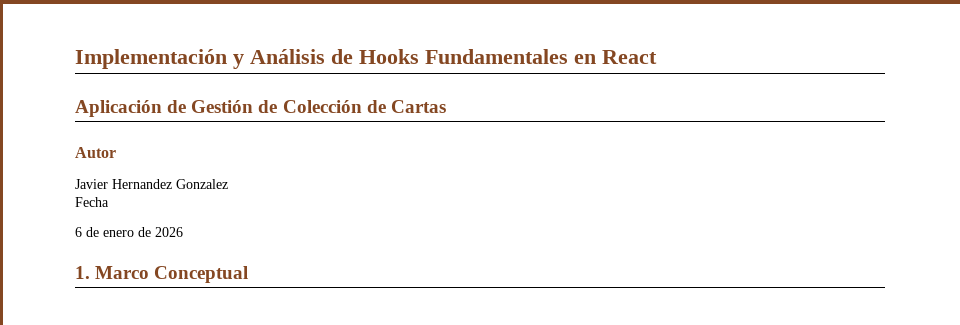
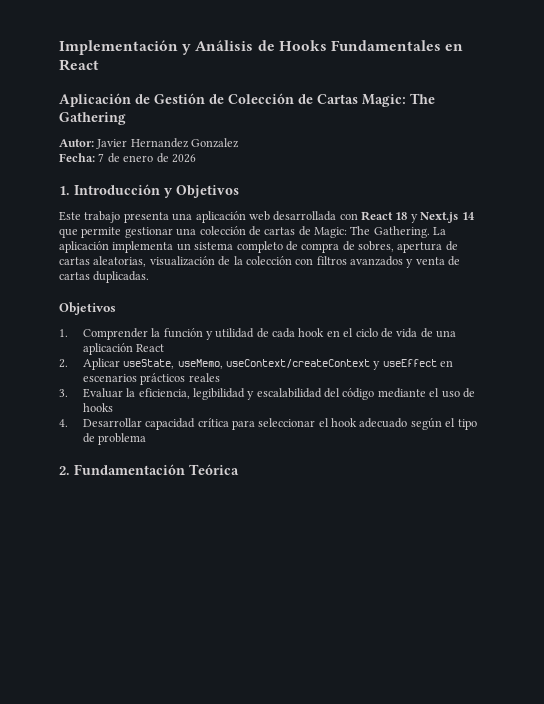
- Aplicación de Gestión de Colección de Cartas
- Autor
- Javier Hernandez Gonzalez
+ Aplicación de Gestión de Colección de Cartas Magic: The Gathering
+ Autor: Javier Hernandez Gonzalez
- Fecha
- 6 de enero de 2026
+ Fecha: 7 de enero de 2026
- 1. Marco Conceptual
+ 1. Introducción y Objetivos
+ Este trabajo presenta una aplicación web desarrollada con React 18 y Next.js 14 que permite gestionar una colección de cartas de Magic: The Gathering. La aplicación implementa un sistema completo de compra de sobres, apertura de cartas aleatorias, visualización de la colección con filtros avanzados y venta de cartas duplicadas.
+ Objetivos
+ 1. Comprender la función y utilidad de cada hook en el ciclo de vida de una aplicación React
+ 2. Aplicar useState, useMemo, useContext/createContext y useEffect en escenarios prácticos reales
+ 3. Evaluar la eficiencia, legibilidad y escalabilidad del código mediante el uso de hooks
+ 4. Desarrollar capacidad crítica para seleccionar el hook adecuado según el tipo de problema
+ 2. Fundamentación Teórica

